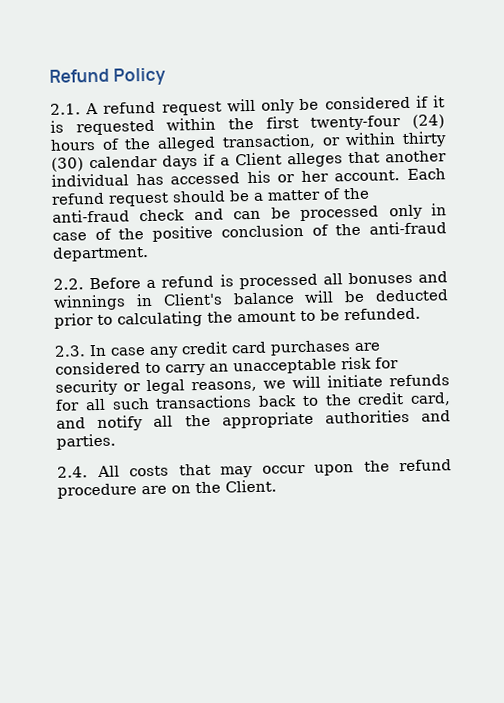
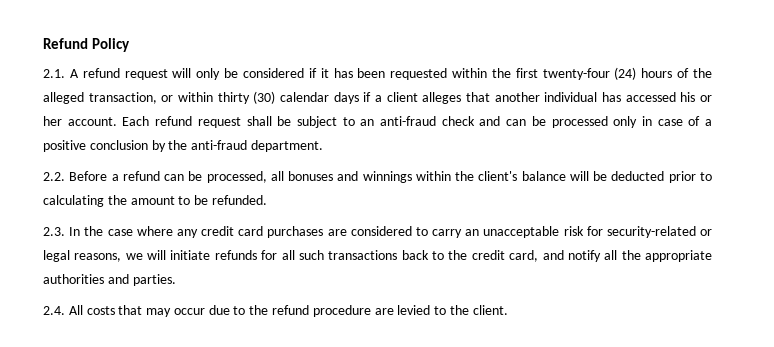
- 2.1. A refund request will only be considered if it is requested within the first twenty-four (24) hours of the alleged transaction, or within thirty (30) calendar days if a Client alleges that another individual has accessed his or her account.
+ 2.1. A refund request will only be considered if it has been requested within the first twenty-four (24) hours of the alleged transaction, or within thirty (30) calendar days if a client alleges that another individual has accessed his or her account.
- Each refund request should be a matter of the anti-fraud check and can be processed only in case of the positive conclusion of the anti-fraud department.
+ Each refund request shall be subject to an anti-fraud check and can be processed only in case of a positive conclusion by the anti-fraud department.
- 2.2. Before a refund is processed all bonuses and winnings in Client's balance will be deducted prior to calculating the amount to be refunded.
+ 2.2. Before a refund can be processed, all bonuses and winnings within the client's balance will be deducted prior to calculating the amount to be refunded.
- 2.3. In case any сredit сard purchases are considered to carry an unacceptable risk for security or legal reasons, we will initiate refunds for all such transactions back to the сredit сard, and notify all the appropriate authorities and parties.
+ 2.3. In the case where any сredit сard purchases are considered to carry an unacceptable risk for security-related or legal reasons, we will initiate refunds for all such transactions back to the сredit сard, and notify all the appropriate authorities and parties.
- 2.4. All costs that may occur upon the refund procedure are on the Client.
+ 2.4. All costs that may occur due to the refund procedure are levied to the client.

